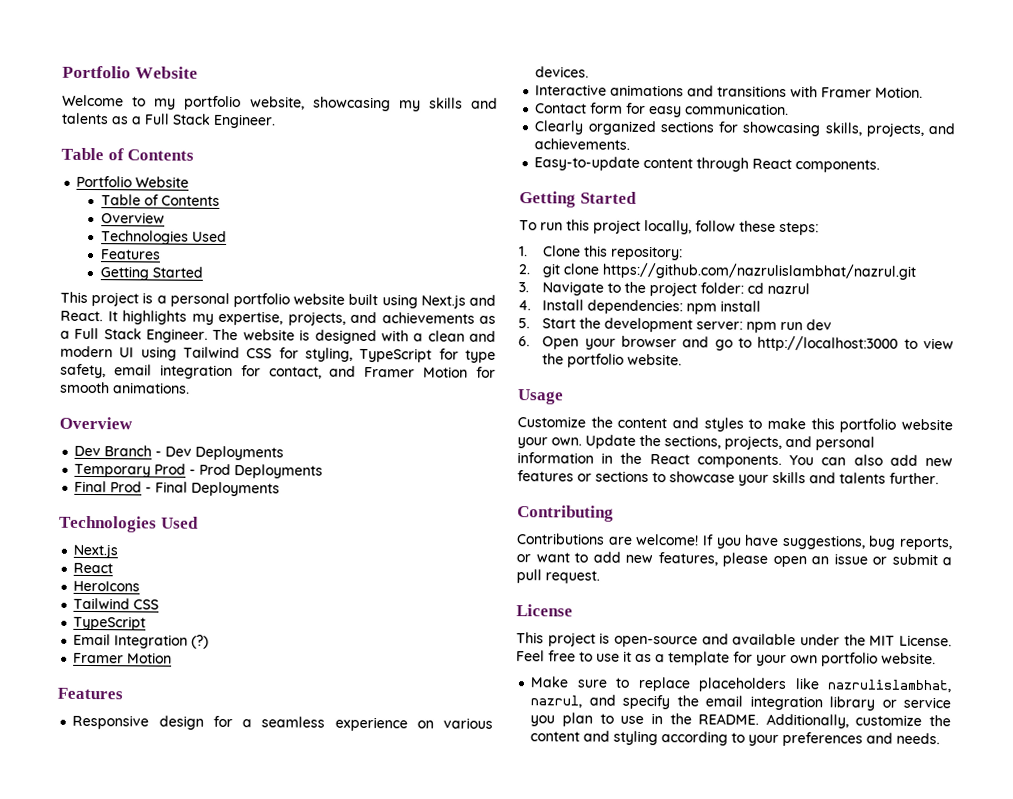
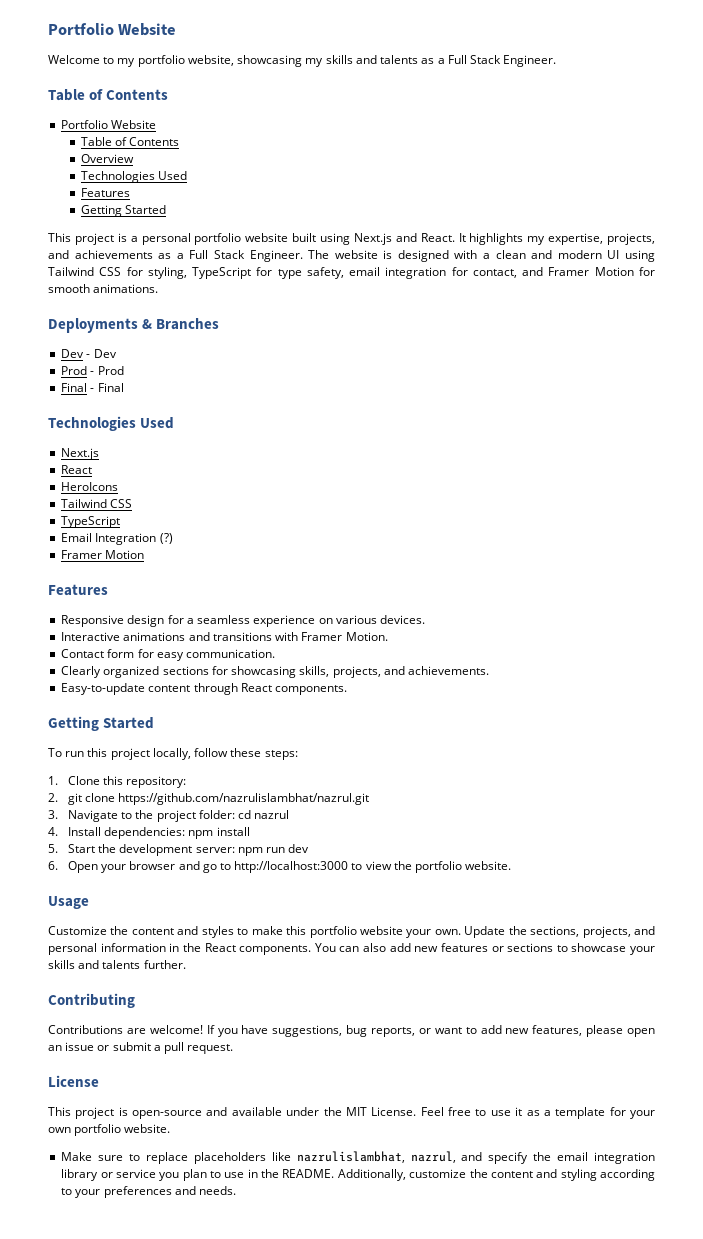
  The website is designed with a clean and modern UI using Tailwind CSS for styling, TypeScript for type safety, email integration for contact, and Framer Motion for smooth animations.
- Overview
- Dev Branch - Dev Deployments
- Temporary Prod - Prod Deployments
- Final Prod - Final Deployments
+ Deployments & Branches
+ Dev - Dev
+ Prod - Prod
+ Final - Final

